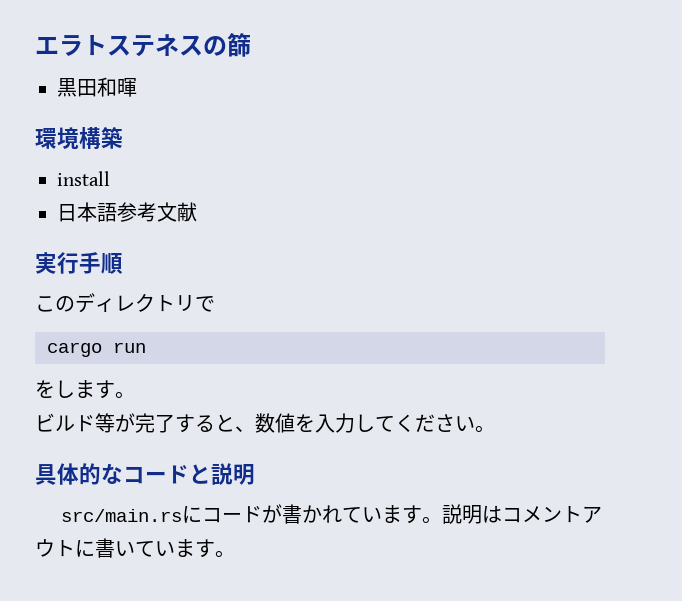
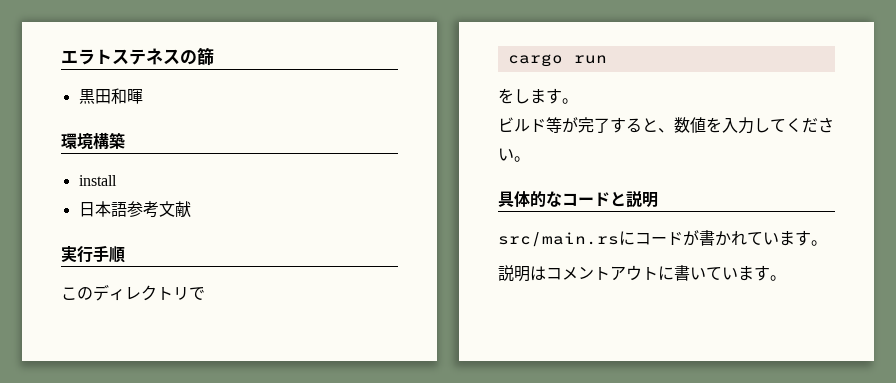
- src/main.rsにコードが書かれています。説明はコメントアウトに書いています。
+ src/main.rsにコードが書かれています。
+ 説明はコメントアウトに書いています。

